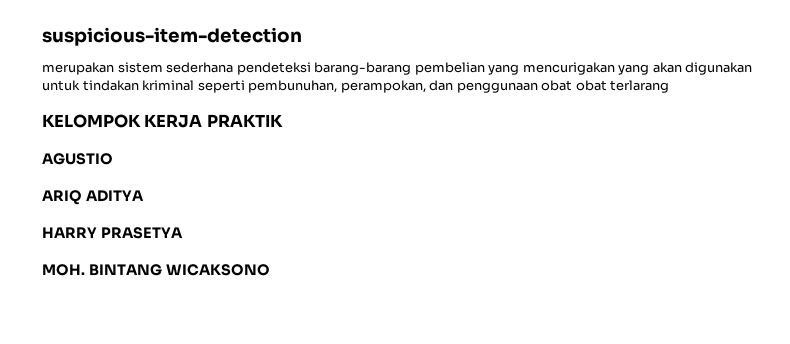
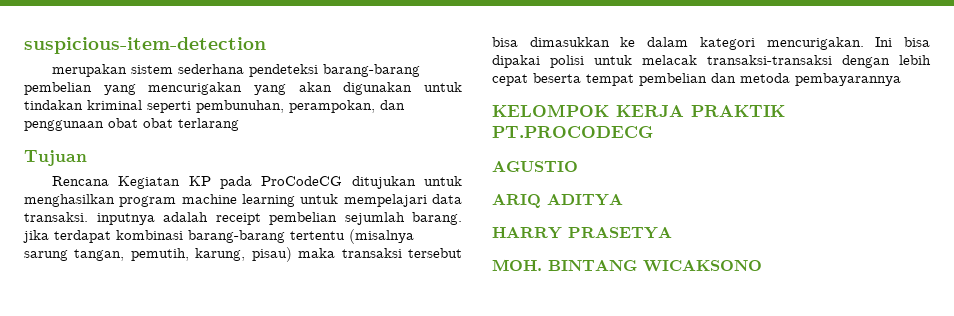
+ Tujuan
+ Rencana Kegiatan KP pada ProCodeCG ditujukan untuk menghasilkan program machine learning untuk mempelajari data transaksi. inputnya adalah receipt pembelian sejumlah barang. jika terdapat kombinasi barang-barang tertentu (misalnya sarung tangan, pemutih, karung, pisau) maka transaksi tersebut bisa dimasukkan ke dalam kategori mencurigakan. Ini bisa dipakai polisi untuk melacak transaksi-transaksi dengan lebih cepat beserta tempat pembelian dan metoda pembayarannya
- KELOMPOK KERJA PRAKTIK
+ KELOMPOK KERJA PRAKTIK PT.PROCODECG

